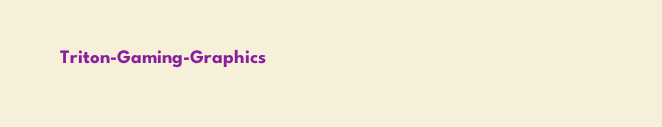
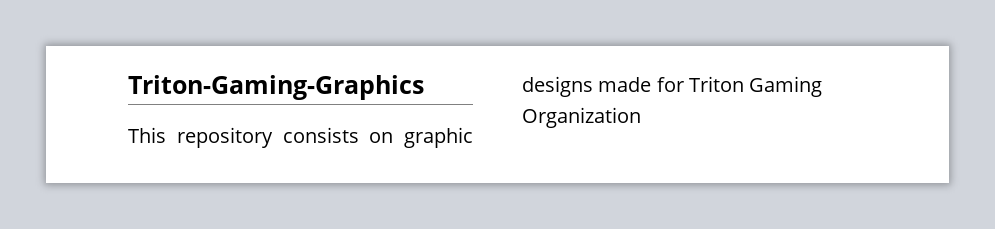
+ This repository consists on graphic designs made for Triton Gaming Organization

